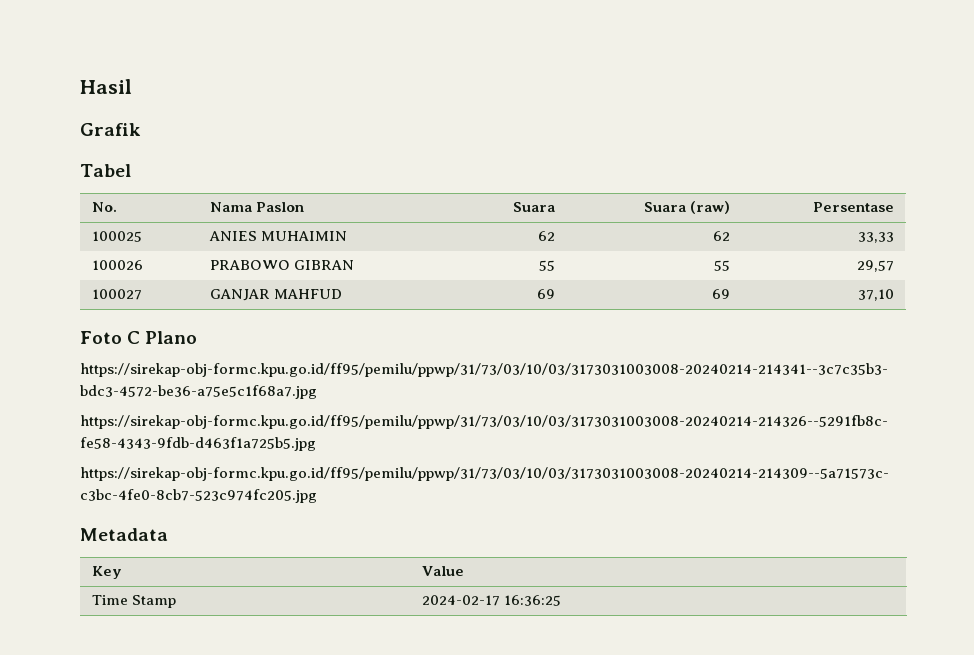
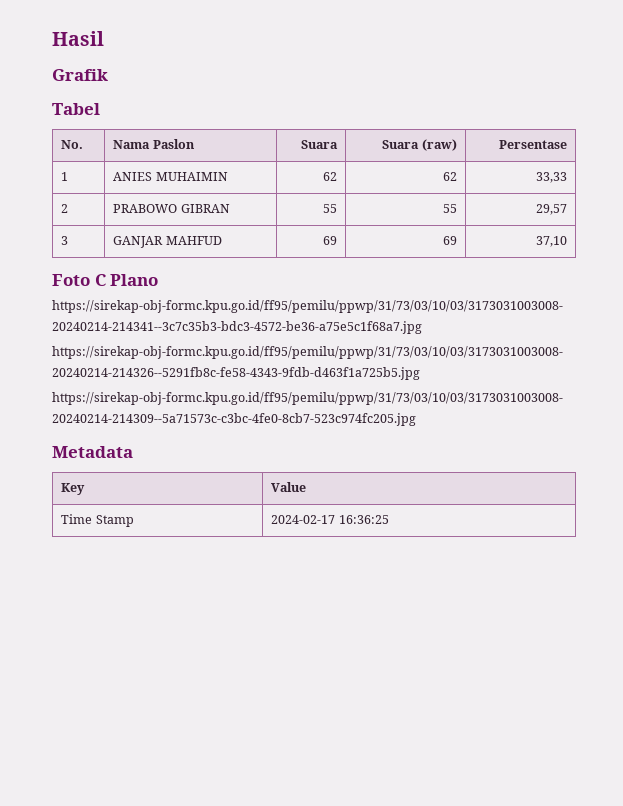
- 100025 | ANIES MUHAIMIN | 62 | 62 | 33,33
+ 1 | ANIES MUHAIMIN | 62 | 62 | 33,33
- 100026 | PRABOWO GIBRAN | 55 | 55 | 29,57
+ 2 | PRABOWO GIBRAN | 55 | 55 | 29,57
- 100027 | GANJAR MAHFUD | 69 | 69 | 37,10
+ 3 | GANJAR MAHFUD | 69 | 69 | 37,10

